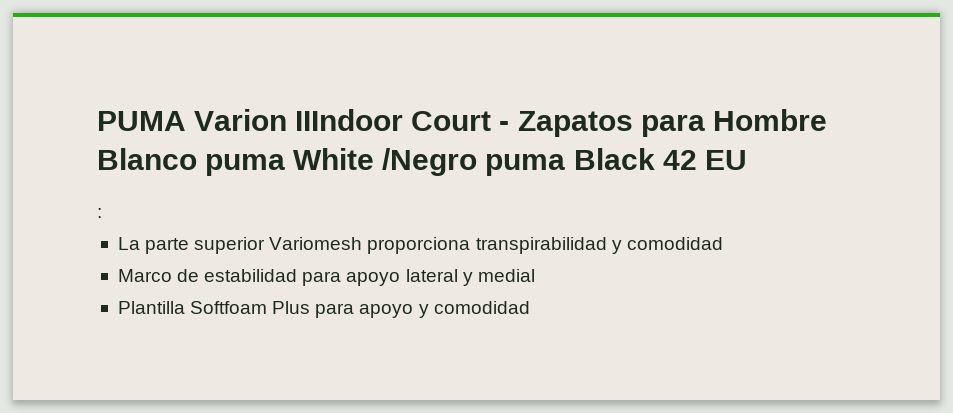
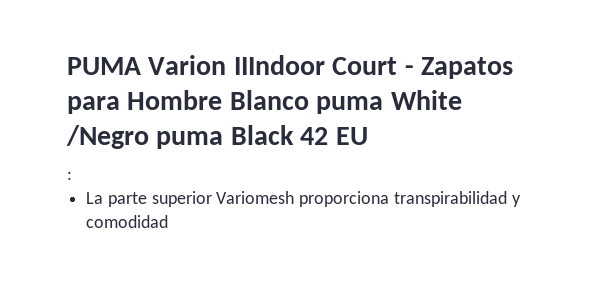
- Marco de estabilidad para apoyo lateral y medial
- Plantilla Softfoam Plus para apoyo y comodidad

